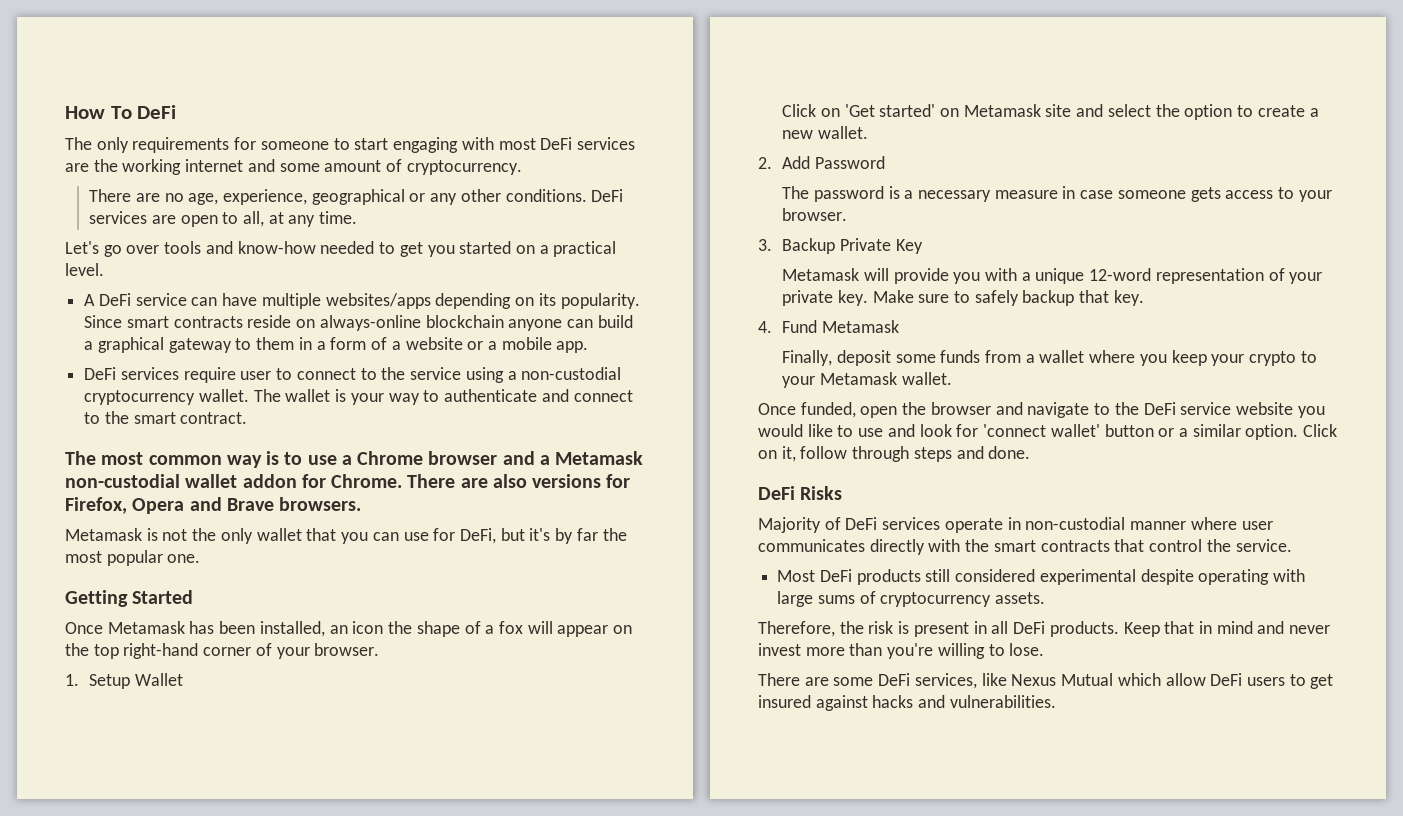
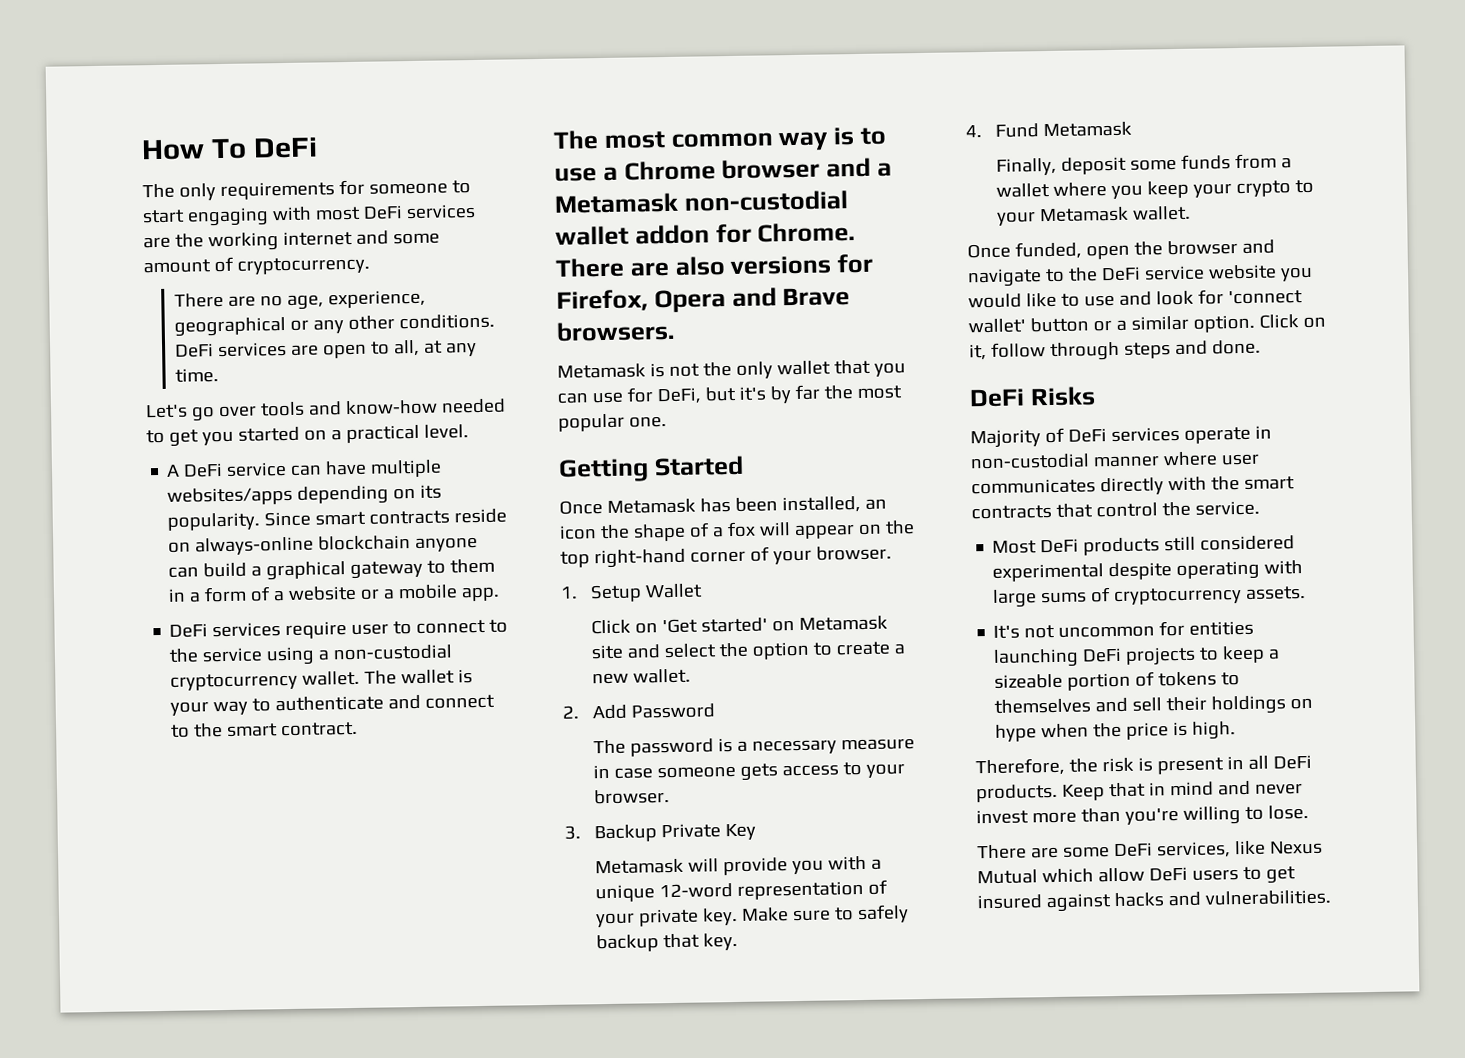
+ It's not uncommon for entities launching DeFi projects to keep a sizeable portion of tokens to themselves and sell their holdings on hype when the price is high.

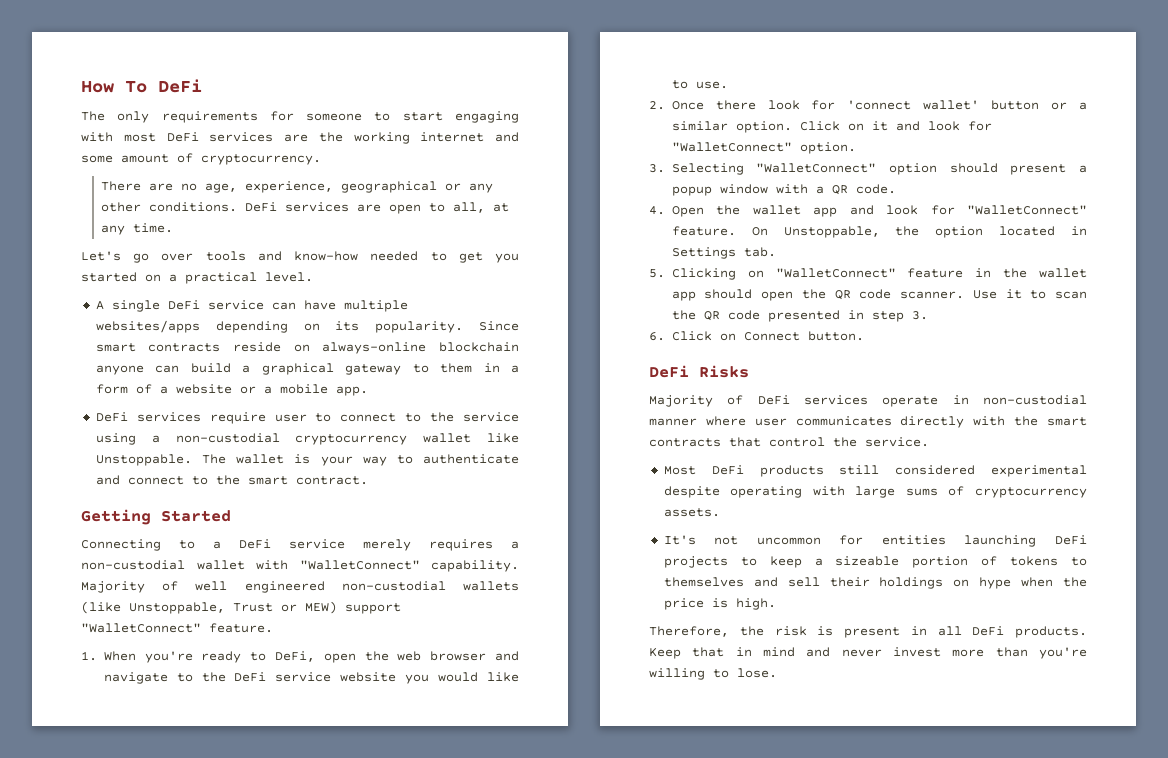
- A DeFi service can have multiple websites/apps depending on its popularity.
+ A single DeFi service can have multiple websites/apps depending on its popularity.
- DeFi services require user to connect to the service using a non-custodial cryptocurrency wallet.
+ DeFi services require user to connect to the service using a non-custodial cryptocurrency wallet like Unstoppable.
- The most common way is to use a Chrome browser and a Metamask non-custodial wallet addon for Chrome. There are also versions for Firefox, Opera and Brave browsers.
- Metamask is not the only wallet that you can use for DeFi, but it's by far the most popular one.
  Getting Started
- Once Metamask has been installed, an icon the shape of a fox will appear on the top right-hand corner of your browser.
- 1. Setup Wallet
- Click on 'Get started' on Metamask site and select the option to create a new wallet.
- 2. Add Password
- The password is a necessary measure in case someone gets access to your browser.
- 3. Backup Private Key
- Metamask will provide you with a unique 12-word representation of your private key. Make sure to safely backup that key.
- 4. Fund Metamask
- Finally, deposit some funds from a wallet where you keep your crypto to your Metamask wallet.
- Once funded, open the browser and navigate to the DeFi service website you would like to use and look for 'connect wallet' button or a similar option.
+ Connecting to a DeFi service merely requires a non-custodial wallet with "WalletConnect" capability. Majority of well engineered non-custodial wallets (like Unstoppable, Trust or MEW) support "WalletConnect" feature.
+ 1. When you're ready to DeFi, open the web browser and navigate to the DeFi service website you would like to use.
+ 2. Once there look for 'connect wallet' button or a similar option.
- Click on it, follow through steps and done.
+ Click on it and look for "WalletConnect" option.
+ 3. Selecting "WalletConnect" option should present a popup window with a QR code.
+ 4. Open the wallet app and look for "WalletConnect" feature. On Unstoppable, the option located in Settings tab.
+ 5. Clicking on "WalletConnect" feature in the wallet app should open the QR code scanner. Use it to scan the QR code presented in step 3.
+ 6. Click on Connect button.
- There are some DeFi services, like Nexus Mutual which allow DeFi users to get insured against hacks and vulnerabilities.

